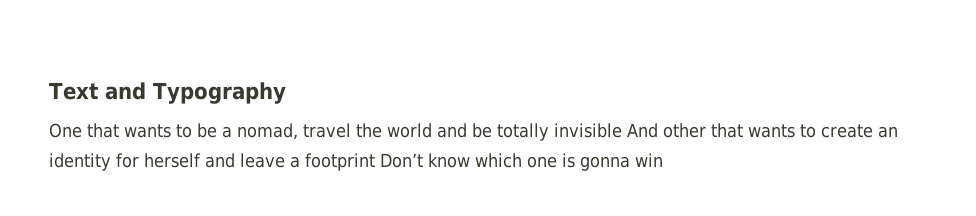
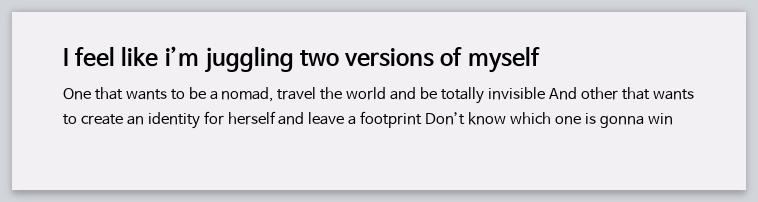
- Text and Typography
+ I feel like i’m juggling two versions of myself

